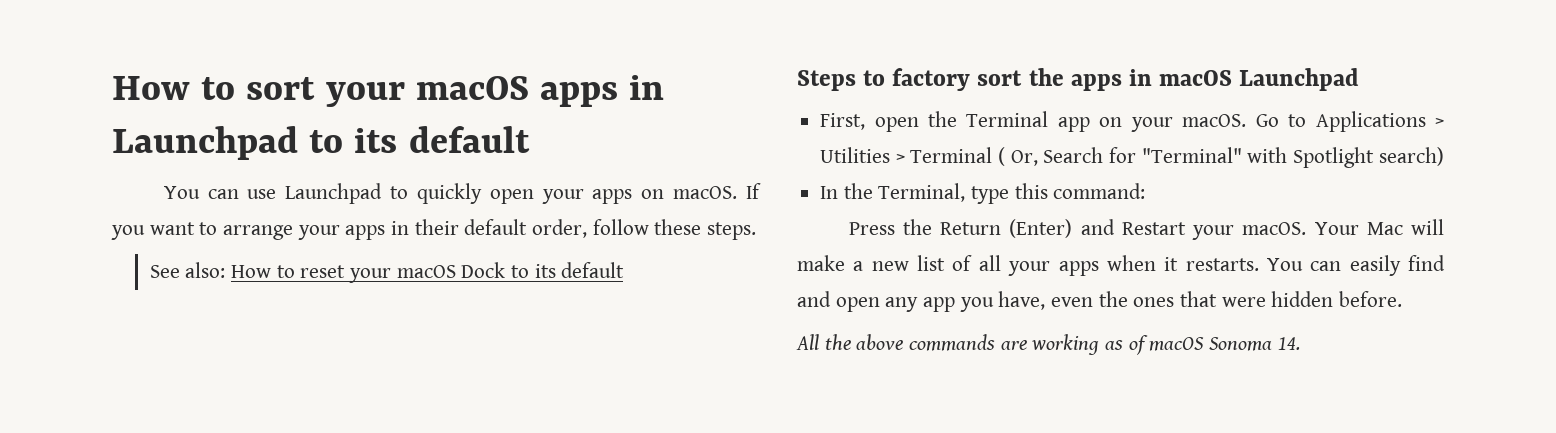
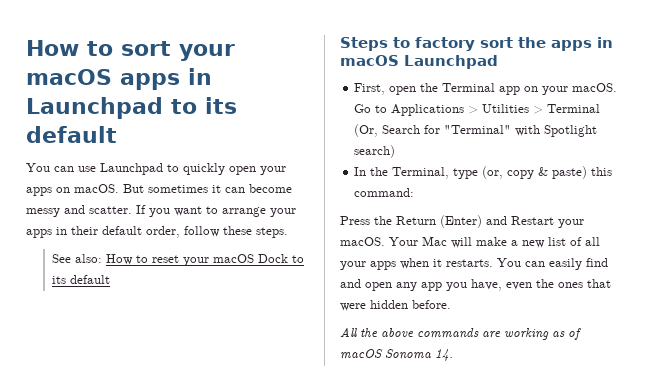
+ But sometimes it can become messy and scatter.
- Go to Applications > Utilities > Terminal ( Or, Search for "Terminal" with Spotlight search)
+ Go to Applications > Utilities > Terminal (Or, Search for "Terminal" with Spotlight search)
- In the Terminal, type this command:
+ In the Terminal, type (or, copy & paste) this command:

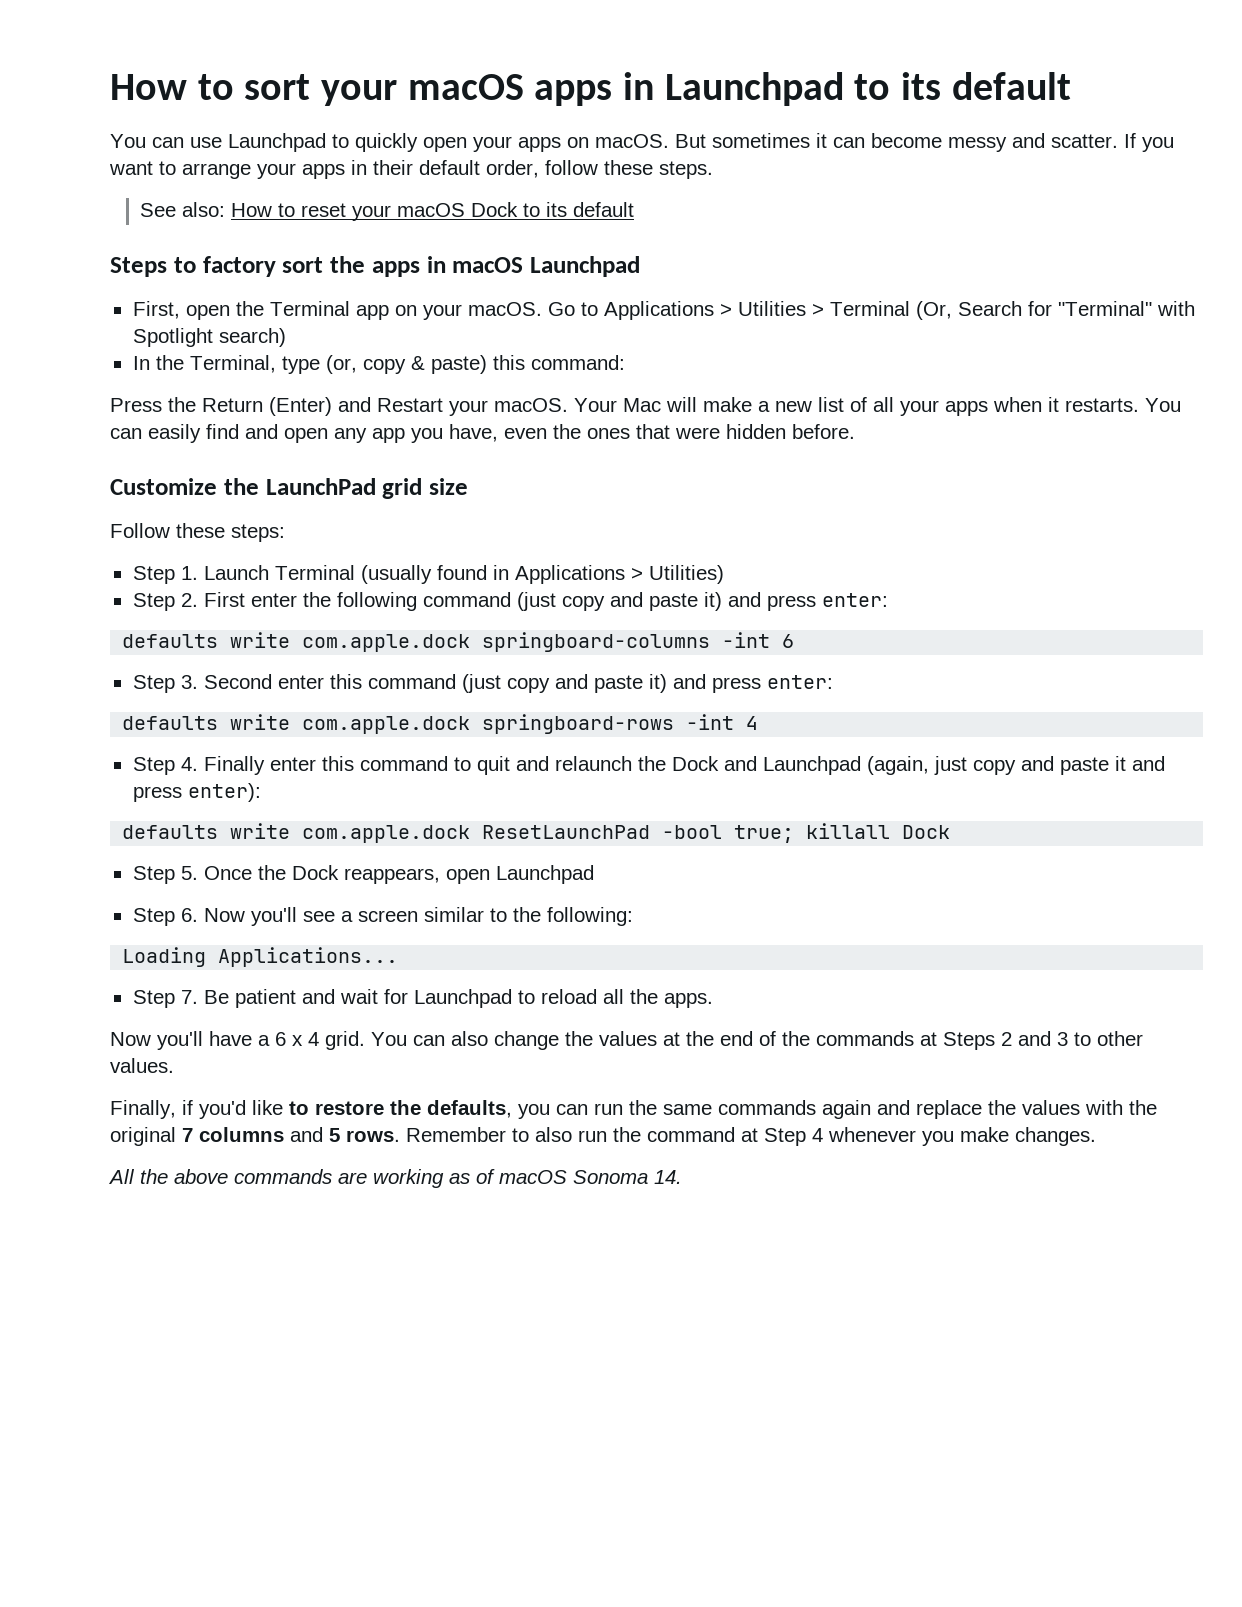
+ Customize the LaunchPad grid size
+ Follow these steps:
+ Step 1. Launch Terminal (usually found in Applications > Utilities)
+ Step 2. First enter the following command (just copy and paste it) and press enter:
+ defaults write com.apple.dock springboard-columns -int 6
+ Step 3. Second enter this command (just copy and paste it) and press enter:
+ defaults write com.apple.dock springboard-rows -int 4
+ Step 4. Finally enter this command to quit and relaunch the Dock and Launchpad (again, just copy and paste it and press enter):
+ defaults write com.apple.dock ResetLaunchPad -bool true; killall Dock
+ Step 5. Once the Dock reappears, open Launchpad
+ Step 6. Now you'll see a screen similar to the following:
+ Loading Applications...
+ Step 7. Be patient and wait for Launchpad to reload all the apps.
+ Now you'll have a 6 x 4 grid. You can also change the values at the end of the commands at Steps 2 and 3 to other values.
+ Finally, if you'd like to restore the defaults, you can run the same commands again and replace the values with the original 7 columns and 5 rows. Remember to also run the command at Step 4 whenever you make changes.

